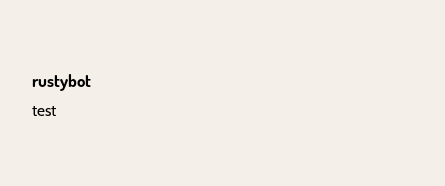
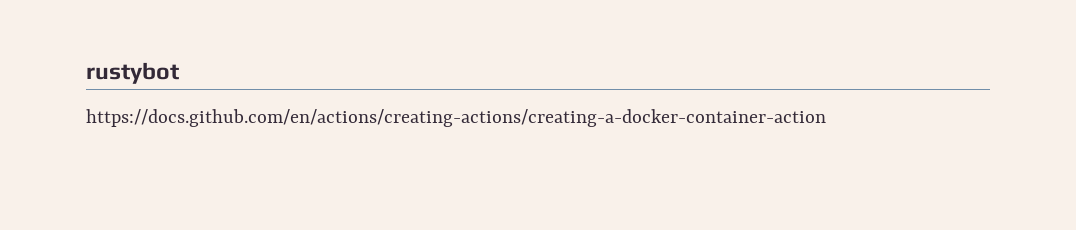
- test
+ https://docs.github.com/en/actions/creating-actions/creating-a-docker-container-action

